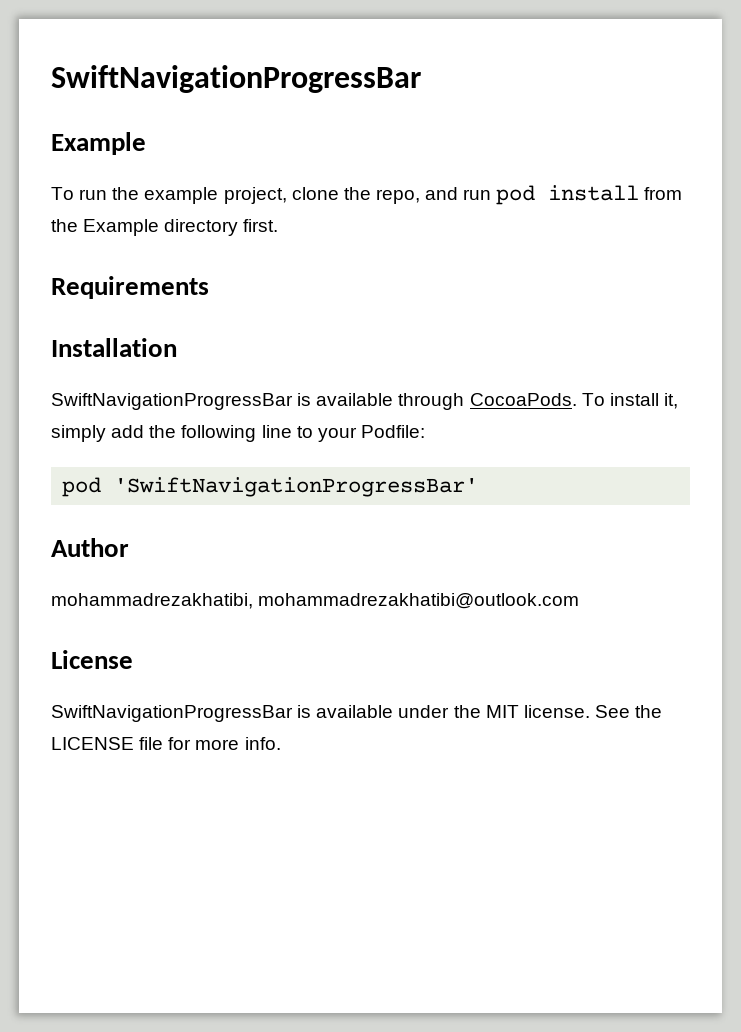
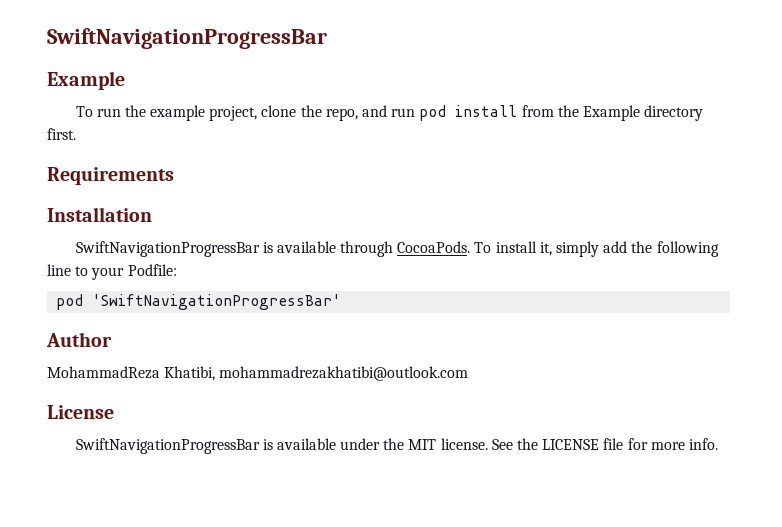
- mohammadrezakhatibi, mohammadrezakhatibi@outlook.com
+ MohammadReza Khatibi, mohammadrezakhatibi@outlook.com

